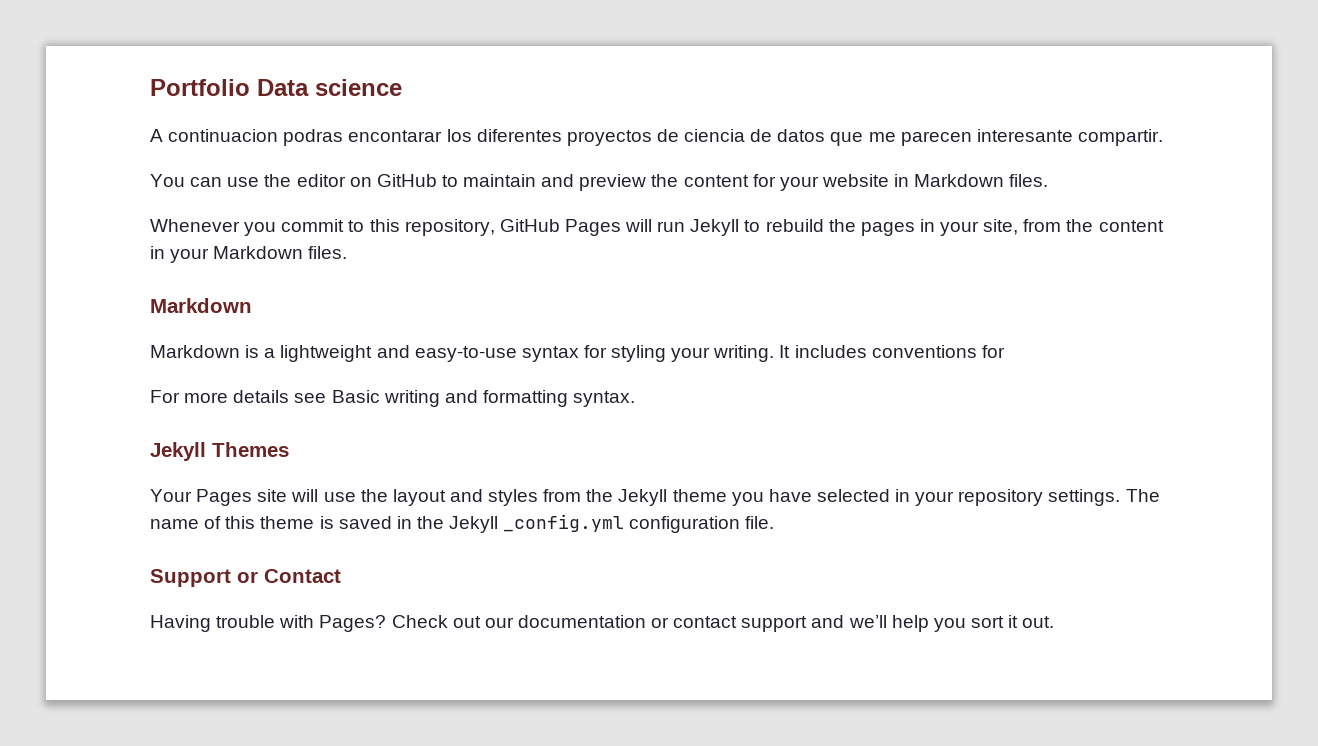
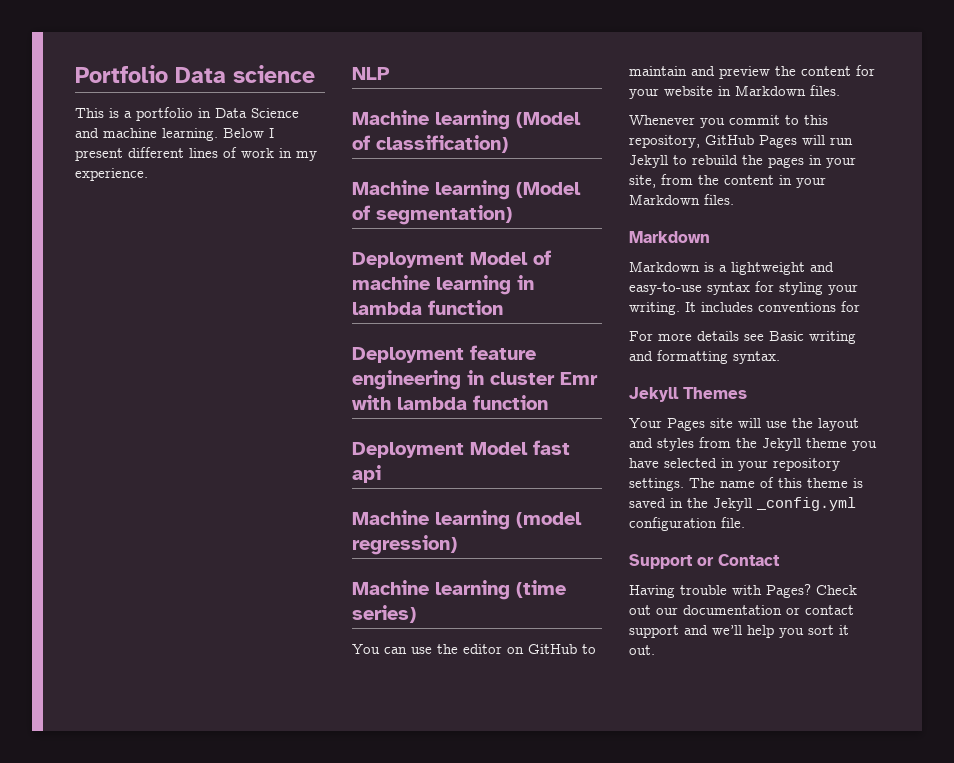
- A continuacion podras encontarar los diferentes proyectos de ciencia de datos que me parecen interesante compartir.
+ This is a portfolio in Data Science and machine learning. Below I present different lines of work in my experience.
+ NLP
+ Machine learning (Model of classification)
+ Machine learning (Model of segmentation)
+ Deployment Model of machine learning in lambda function
+ Deployment feature engineering in cluster Emr with lambda function
+ Deployment Model fast api
+ Machine learning (model regression)
+ Machine learning (time series)

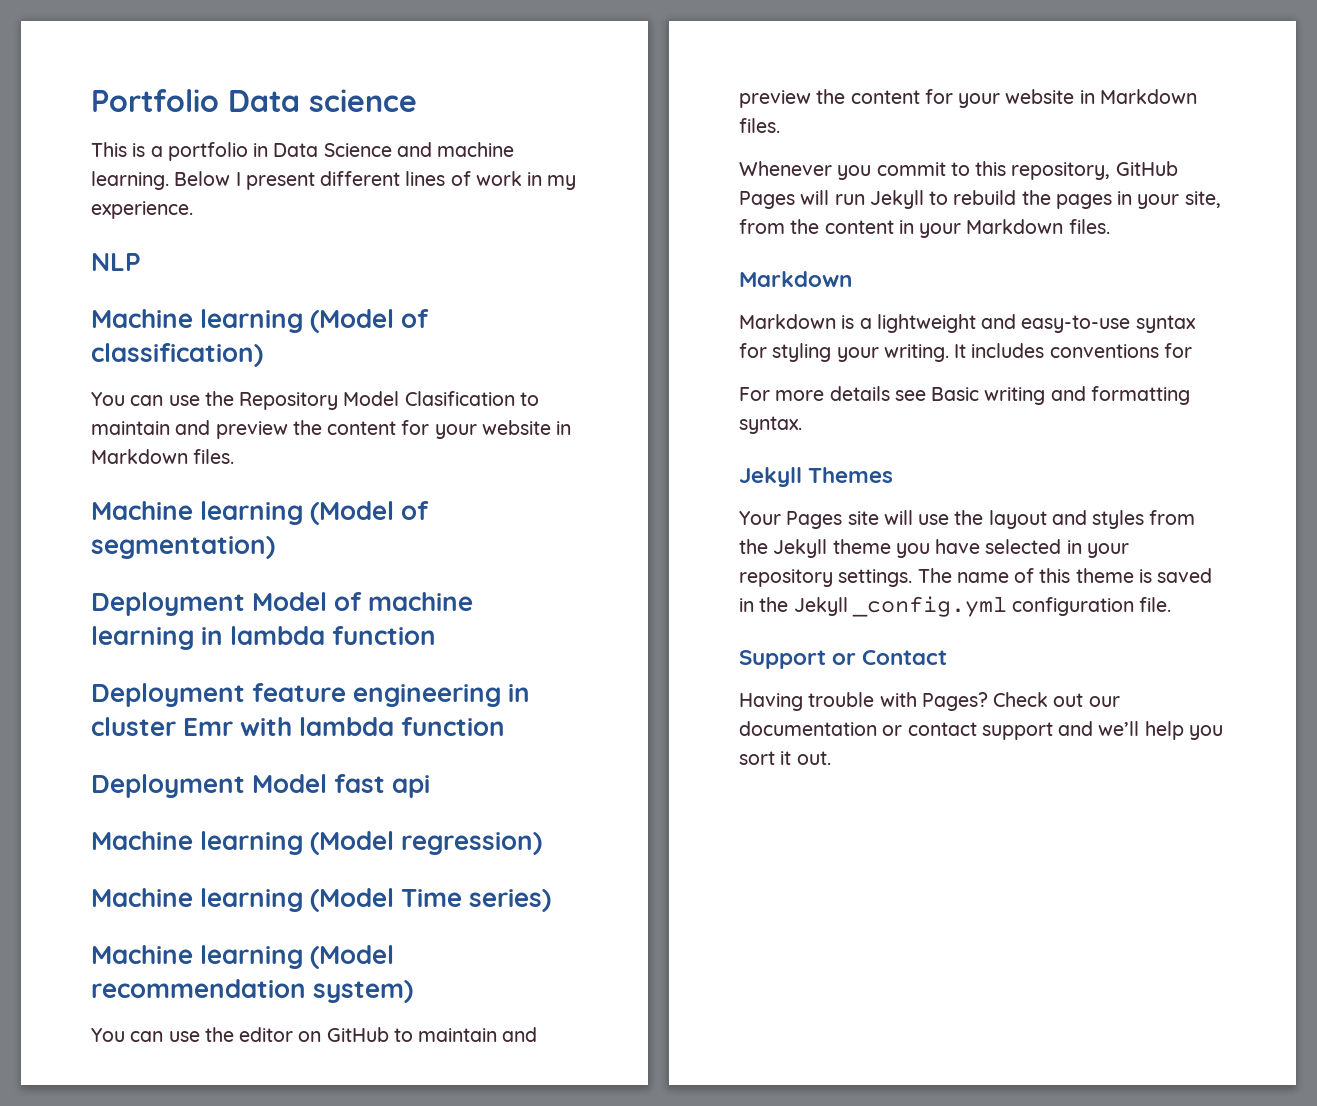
+ You can use the Repository Model Clasification to maintain and preview the content for your website in Markdown files.
- Machine learning (model regression)
+ Machine learning (Model regression)
- Machine learning (time series)
+ Machine learning (Model Time series)
+ Machine learning (Model recommendation system)

